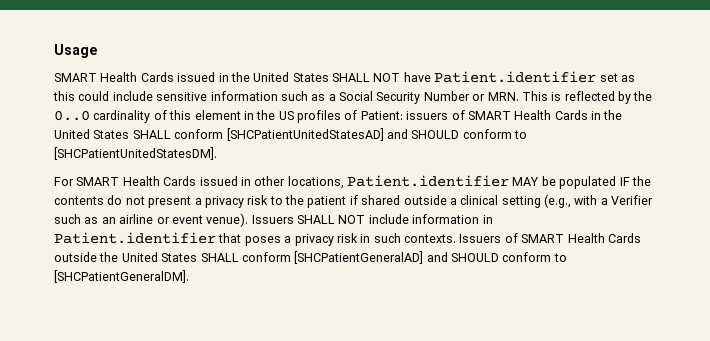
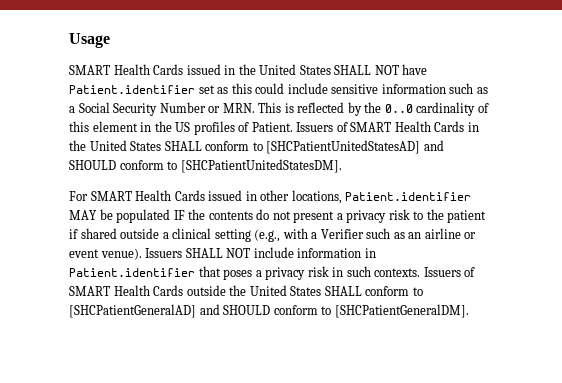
- SMART Health Cards issued in the United States SHALL NOT have Patient.identifier set as this could include sensitive information such as a Social Security Number or MRN. This is reflected by the 0..0 cardinality of this element in the US profiles of Patient: issuers of SMART Health Cards in the United States SHALL conform [SHCPatientUnitedStatesAD] and SHOULD conform to [SHCPatientUnitedStatesDM].
+ SMART Health Cards issued in the United States SHALL NOT have Patient.identifier set as this could include sensitive information such as a Social Security Number or MRN. This is reflected by the 0..0 cardinality of this element in the US profiles of Patient. Issuers of SMART Health Cards in the United States SHALL conform to [SHCPatientUnitedStatesAD] and SHOULD conform to [SHCPatientUnitedStatesDM].
- Issuers of SMART Health Cards outside the United States SHALL conform [SHCPatientGeneralAD] and SHOULD conform to [SHCPatientGeneralDM].
+ Issuers of SMART Health Cards outside the United States SHALL conform to [SHCPatientGeneralAD] and SHOULD conform to [SHCPatientGeneralDM].

